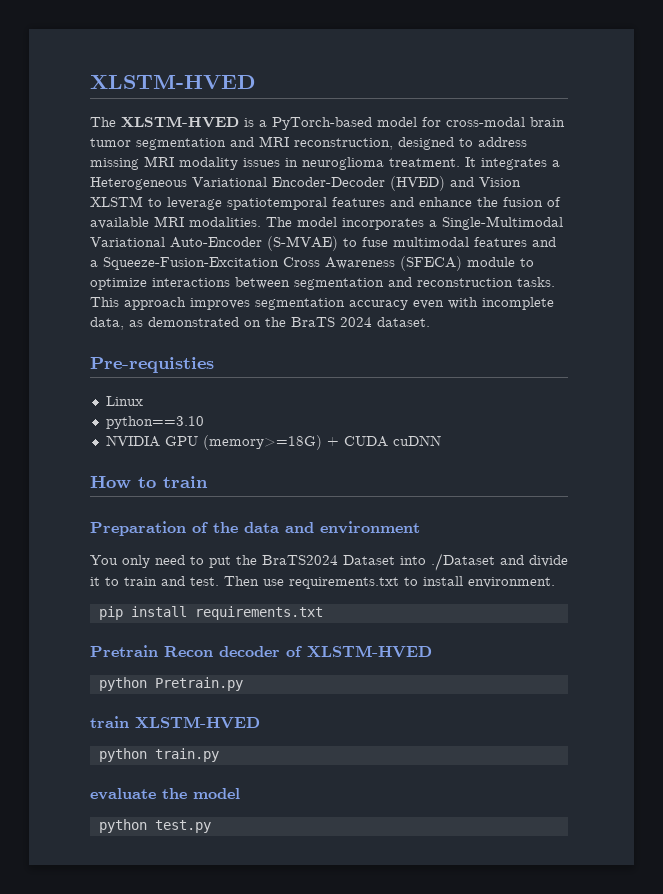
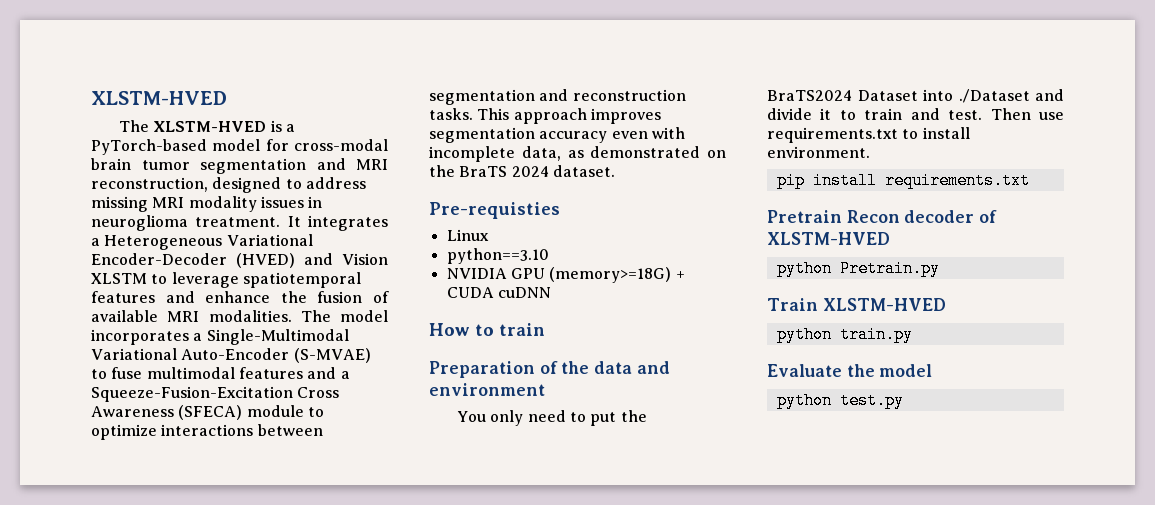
- train XLSTM-HVED
+ Train XLSTM-HVED
- evaluate the model
+ Evaluate the model

